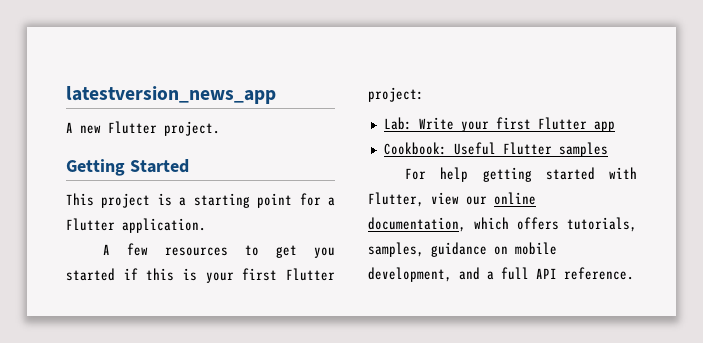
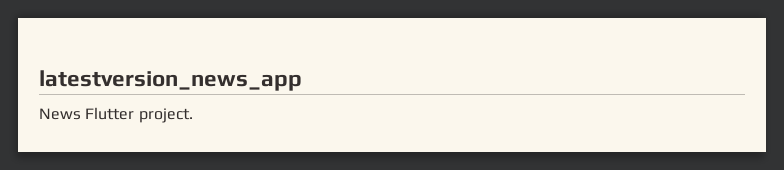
- A new Flutter project.
+ News Flutter project.
- Getting Started
- This project is a starting point for a Flutter application.
- A few resources to get you started if this is your first Flutter project:
- Lab: Write your first Flutter app
- Cookbook: Useful Flutter samples
- For help getting started with Flutter, view our online documentation, which offers tutorials, samples, guidance on mobile development, and a full API reference.

